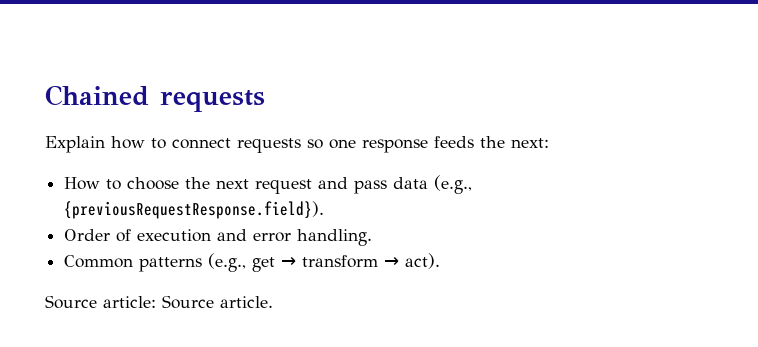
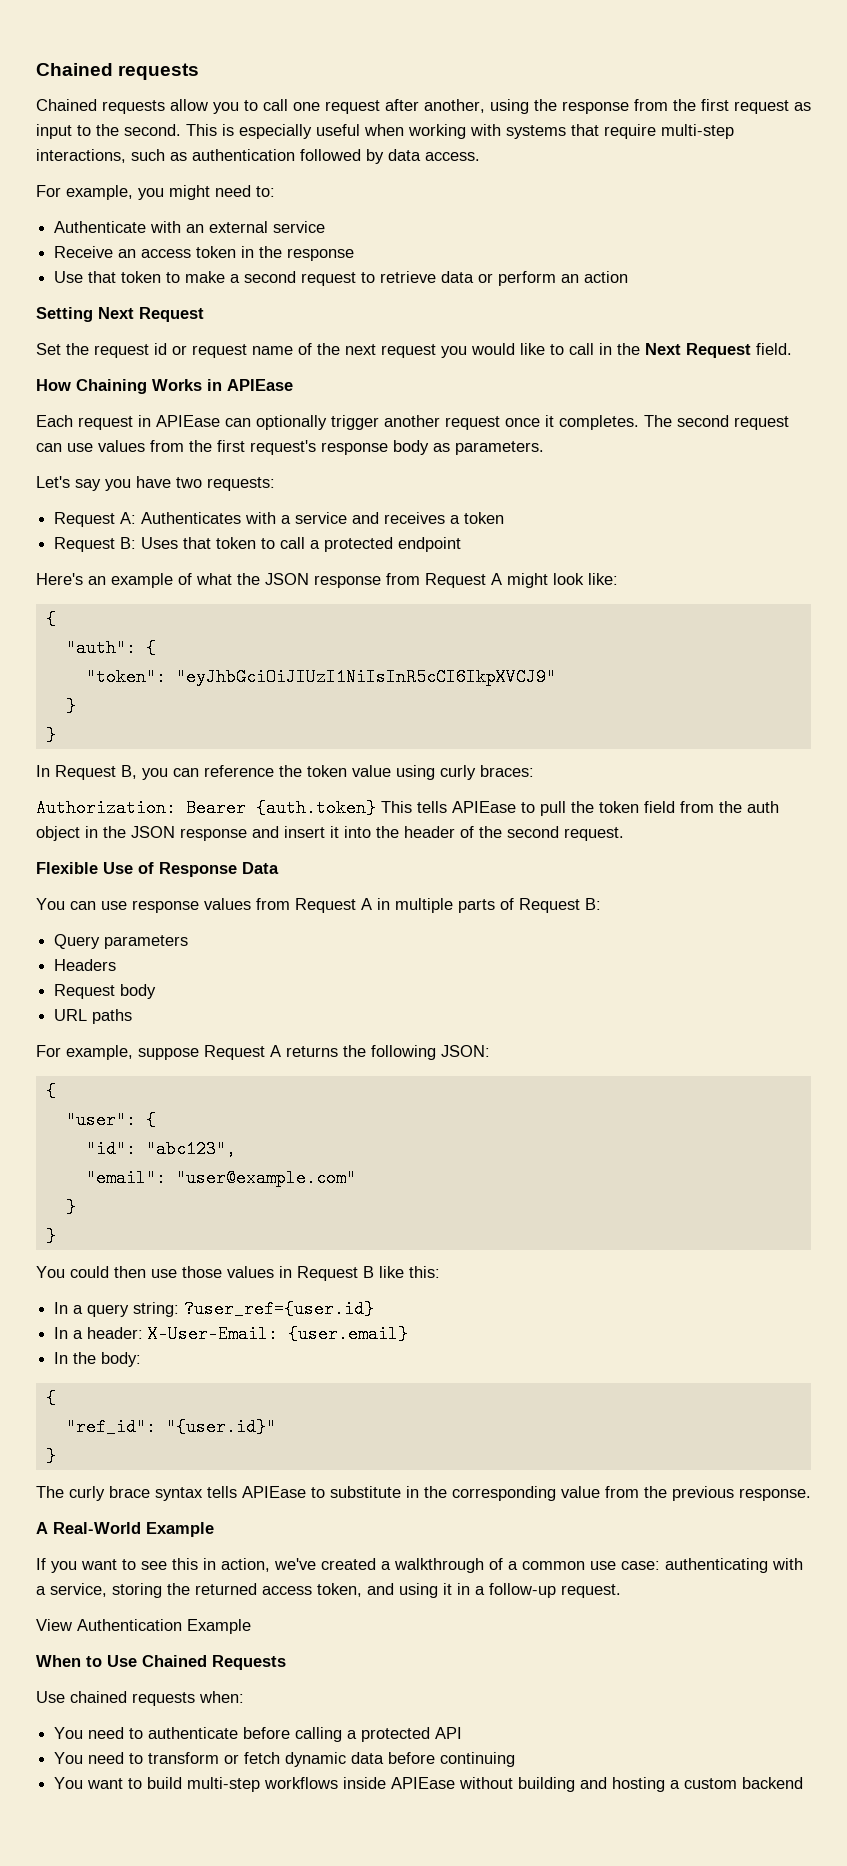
- Explain how to connect requests so one response feeds the next:
- How to choose the next request and pass data (e.g., {previousRequestResponse.field}).
- Order of execution and error handling.
- Common patterns (e.g., get → transform → act).
- Source article: Source article.
+ Chained requests allow you to call one request after another, using the response from the first request as input to the second. This is especially useful when working with systems that require multi-step interactions, such as authentication followed by data access.
+ For example, you might need to:
+ Authenticate with an external service
+ Receive an access token in the response
+ Use that token to make a second request to retrieve data or perform an action
+ Setting Next Request
+ Set the request id or request name of the next request you would like to call in the Next Request field.
+ How Chaining Works in APIEase
+ Each request in APIEase can optionally trigger another request once it completes. The second request can use values from the first request's response body as parameters.
+ Let's say you have two requests:
+ Request A: Authenticates with a service and receives a token
+ Request B: Uses that token to call a protected endpoint
+ Here's an example of what the JSON response from Request A might look like:
+ {
+ "auth": {
+ "token": "eyJhbGciOiJIUzI1NiIsInR5cCI6IkpXVCJ9"
+ }
+ }
+ In Request B, you can reference the token value using curly braces:
+ Authorization: Bearer {auth.token} This tells APIEase to pull the token field from the auth object in the JSON response and insert it into the header of the second request.
+ Flexible Use of Response Data
+ You can use response values from Request A in multiple parts of Request B:
+ Query parameters
+ Headers
+ Request body
+ URL paths
+ For example, suppose Request A returns the following JSON:
+ {
+ "user": {
+ "id": "abc123",
+ "email": "user@example.com"
+ }
+ }
+ You could then use those values in Request B like this:
+ In a query string: ?user_ref={user.id}
+ In a header: X-User-Email: {user.email}
+ In the body:
+ {
+ "ref_id": "{user.id}"
+ }
+ The curly brace syntax tells APIEase to substitute in the corresponding value from the previous response.
+ A Real-World Example
+ If you want to see this in action, we've created a walkthrough of a common use case: authenticating with a service, storing the returned access token, and using it in a follow-up request.
+ View Authentication Example
+ When to Use Chained Requests
+ Use chained requests when:
+ You need to authenticate before calling a protected API
+ You need to transform or fetch dynamic data before continuing
+ You want to build multi-step workflows inside APIEase without building and hosting a custom backend

